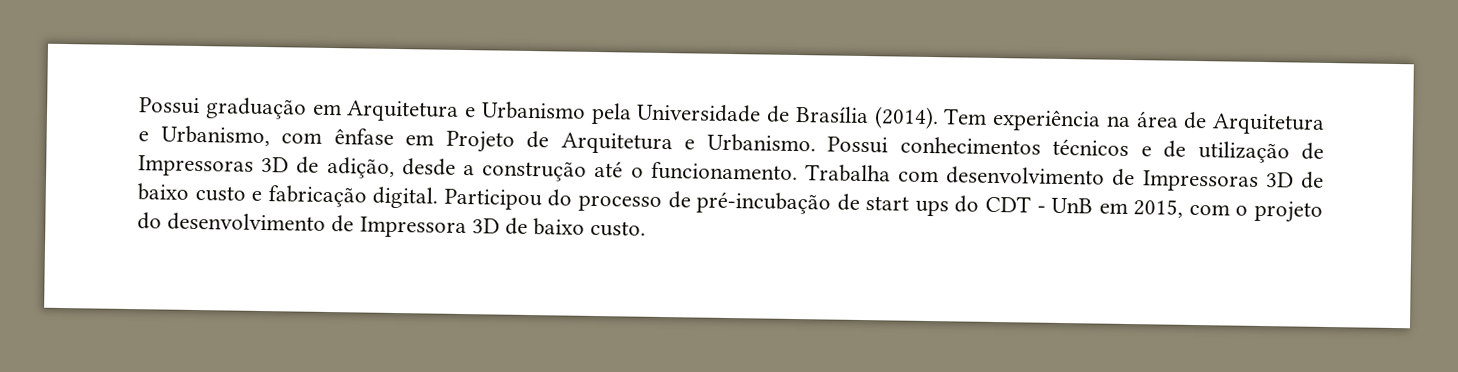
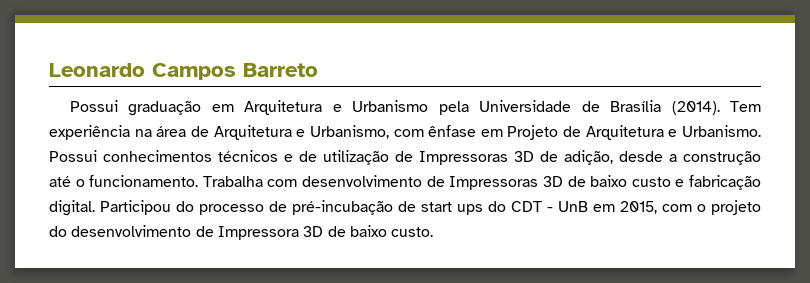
+ Leonardo Campos Barreto

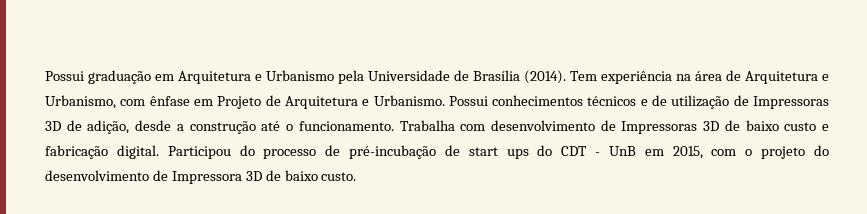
- Leonardo Campos Barreto

